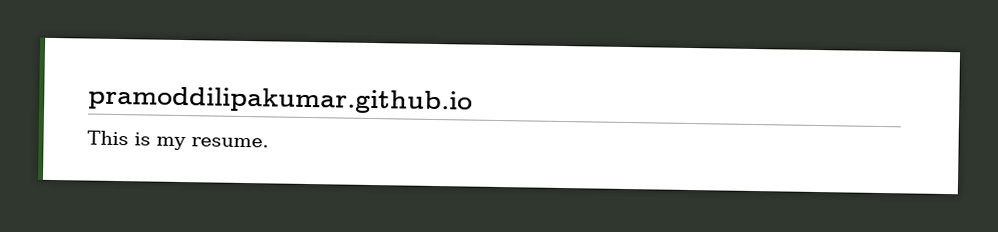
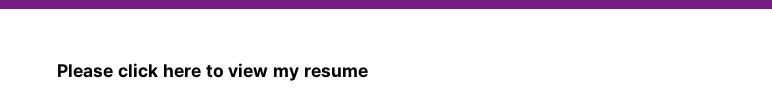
- pramoddilipakumar.github.io
- This is my resume.
+ Please click here to view my resume

